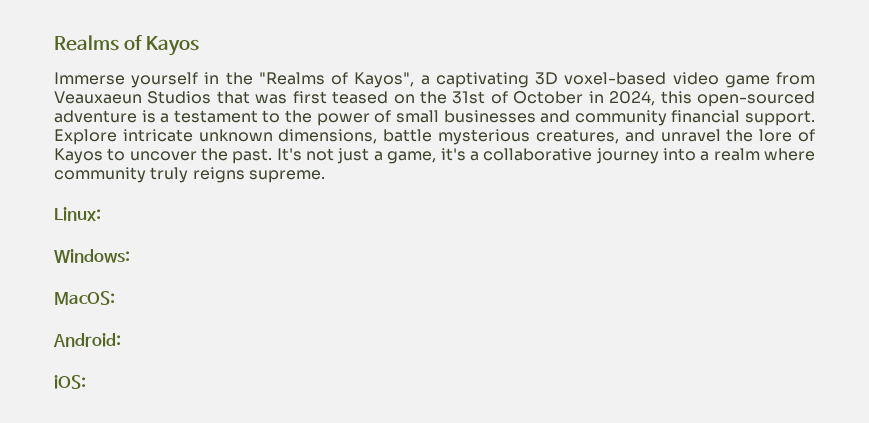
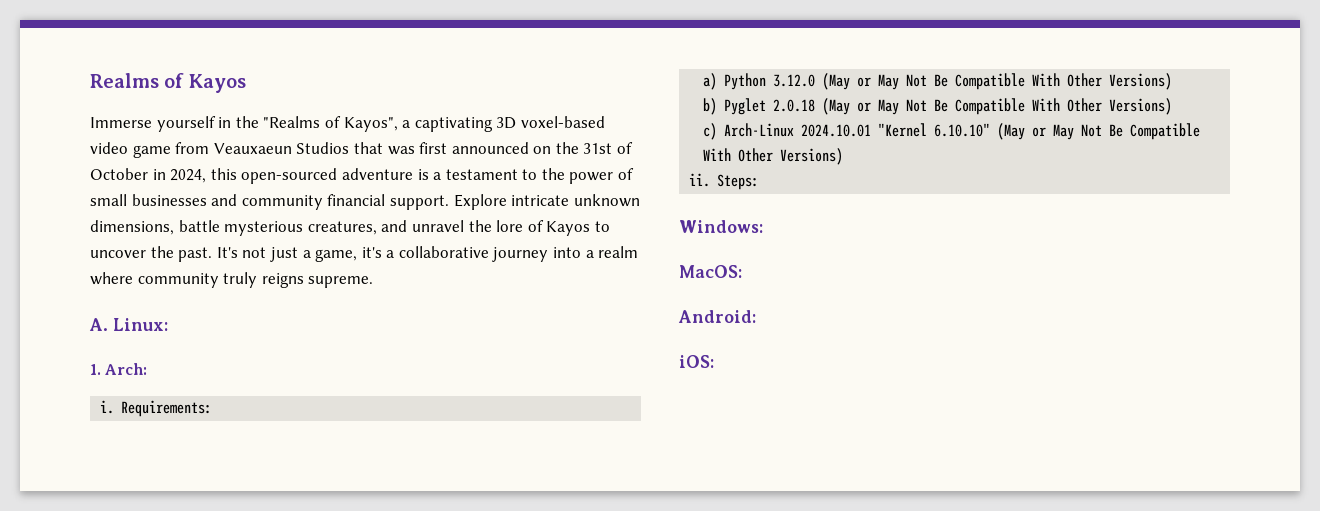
- Immerse yourself in the "Realms of Kayos", a captivating 3D voxel-based video game from Veauxaeun Studios that was first teased on the 31st of October in 2024, this open-sourced adventure is a testament to the power of small businesses and community financial support.
+ Immerse yourself in the "Realms of Kayos", a captivating 3D voxel-based video game from Veauxaeun Studios that was first announced on the 31st of October in 2024, this open-sourced adventure is a testament to the power of small businesses and community financial support.
- Linux:
+ A. Linux:
+ 1. Arch:
+ i. Requirements:
+ a) Python 3.12.0 (May or May Not Be Compatible With Other Versions)
+ b) Pyglet 2.0.18 (May or May Not Be Compatible With Other Versions)
+ c) Arch-Linux 2024.10.01 "Kernel 6.10.10" (May or May Not Be Compatible With Other Versions)
+ ii. Steps:

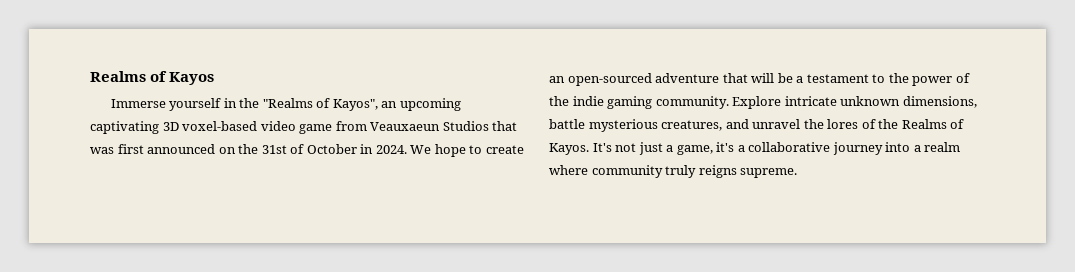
- Immerse yourself in the "Realms of Kayos", a captivating 3D voxel-based video game from Veauxaeun Studios that was first announced on the 31st of October in 2024, this open-sourced adventure is a testament to the power of small businesses and community financial support.
+ Immerse yourself in the "Realms of Kayos", an upcoming captivating 3D voxel-based video game from Veauxaeun Studios that was first announced on the 31st of October in 2024. We hope to create an open-sourced adventure that will be a testament to the power of the indie gaming community.
- Explore intricate unknown dimensions, battle mysterious creatures, and unravel the lore of Kayos to uncover the past.
+ Explore intricate unknown dimensions, battle mysterious creatures, and unravel the lores of the Realms of Kayos.
- A. Linux:
- 1. Arch:
- i. Requirements:
- a) Python 3.12.0 (May or May Not Be Compatible With Other Versions)
- b) Pyglet 2.0.18 (May or May Not Be Compatible With Other Versions)
- c) Arch-Linux 2024.10.01 "Kernel 6.10.10" (May or May Not Be Compatible With Other Versions)
- ii. Steps:
- Windows:
- MacOS:
- Android:
- iOS:

